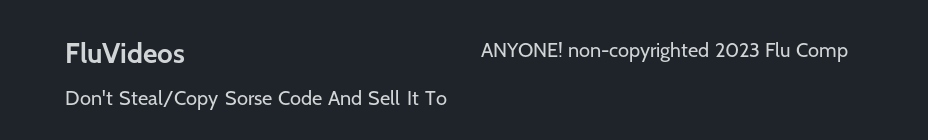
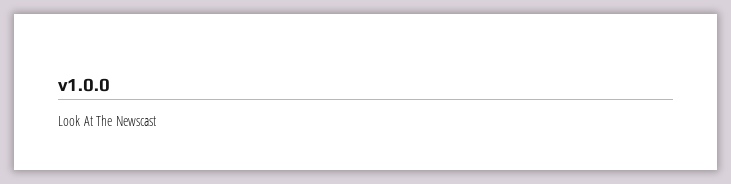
- FluVideos
- Don't Steal/Copy Sorse Code And Sell It To ANYONE! non-copyrighted 2023 Flu Comp
+ v1.0.0
+ Look At The Newscast

